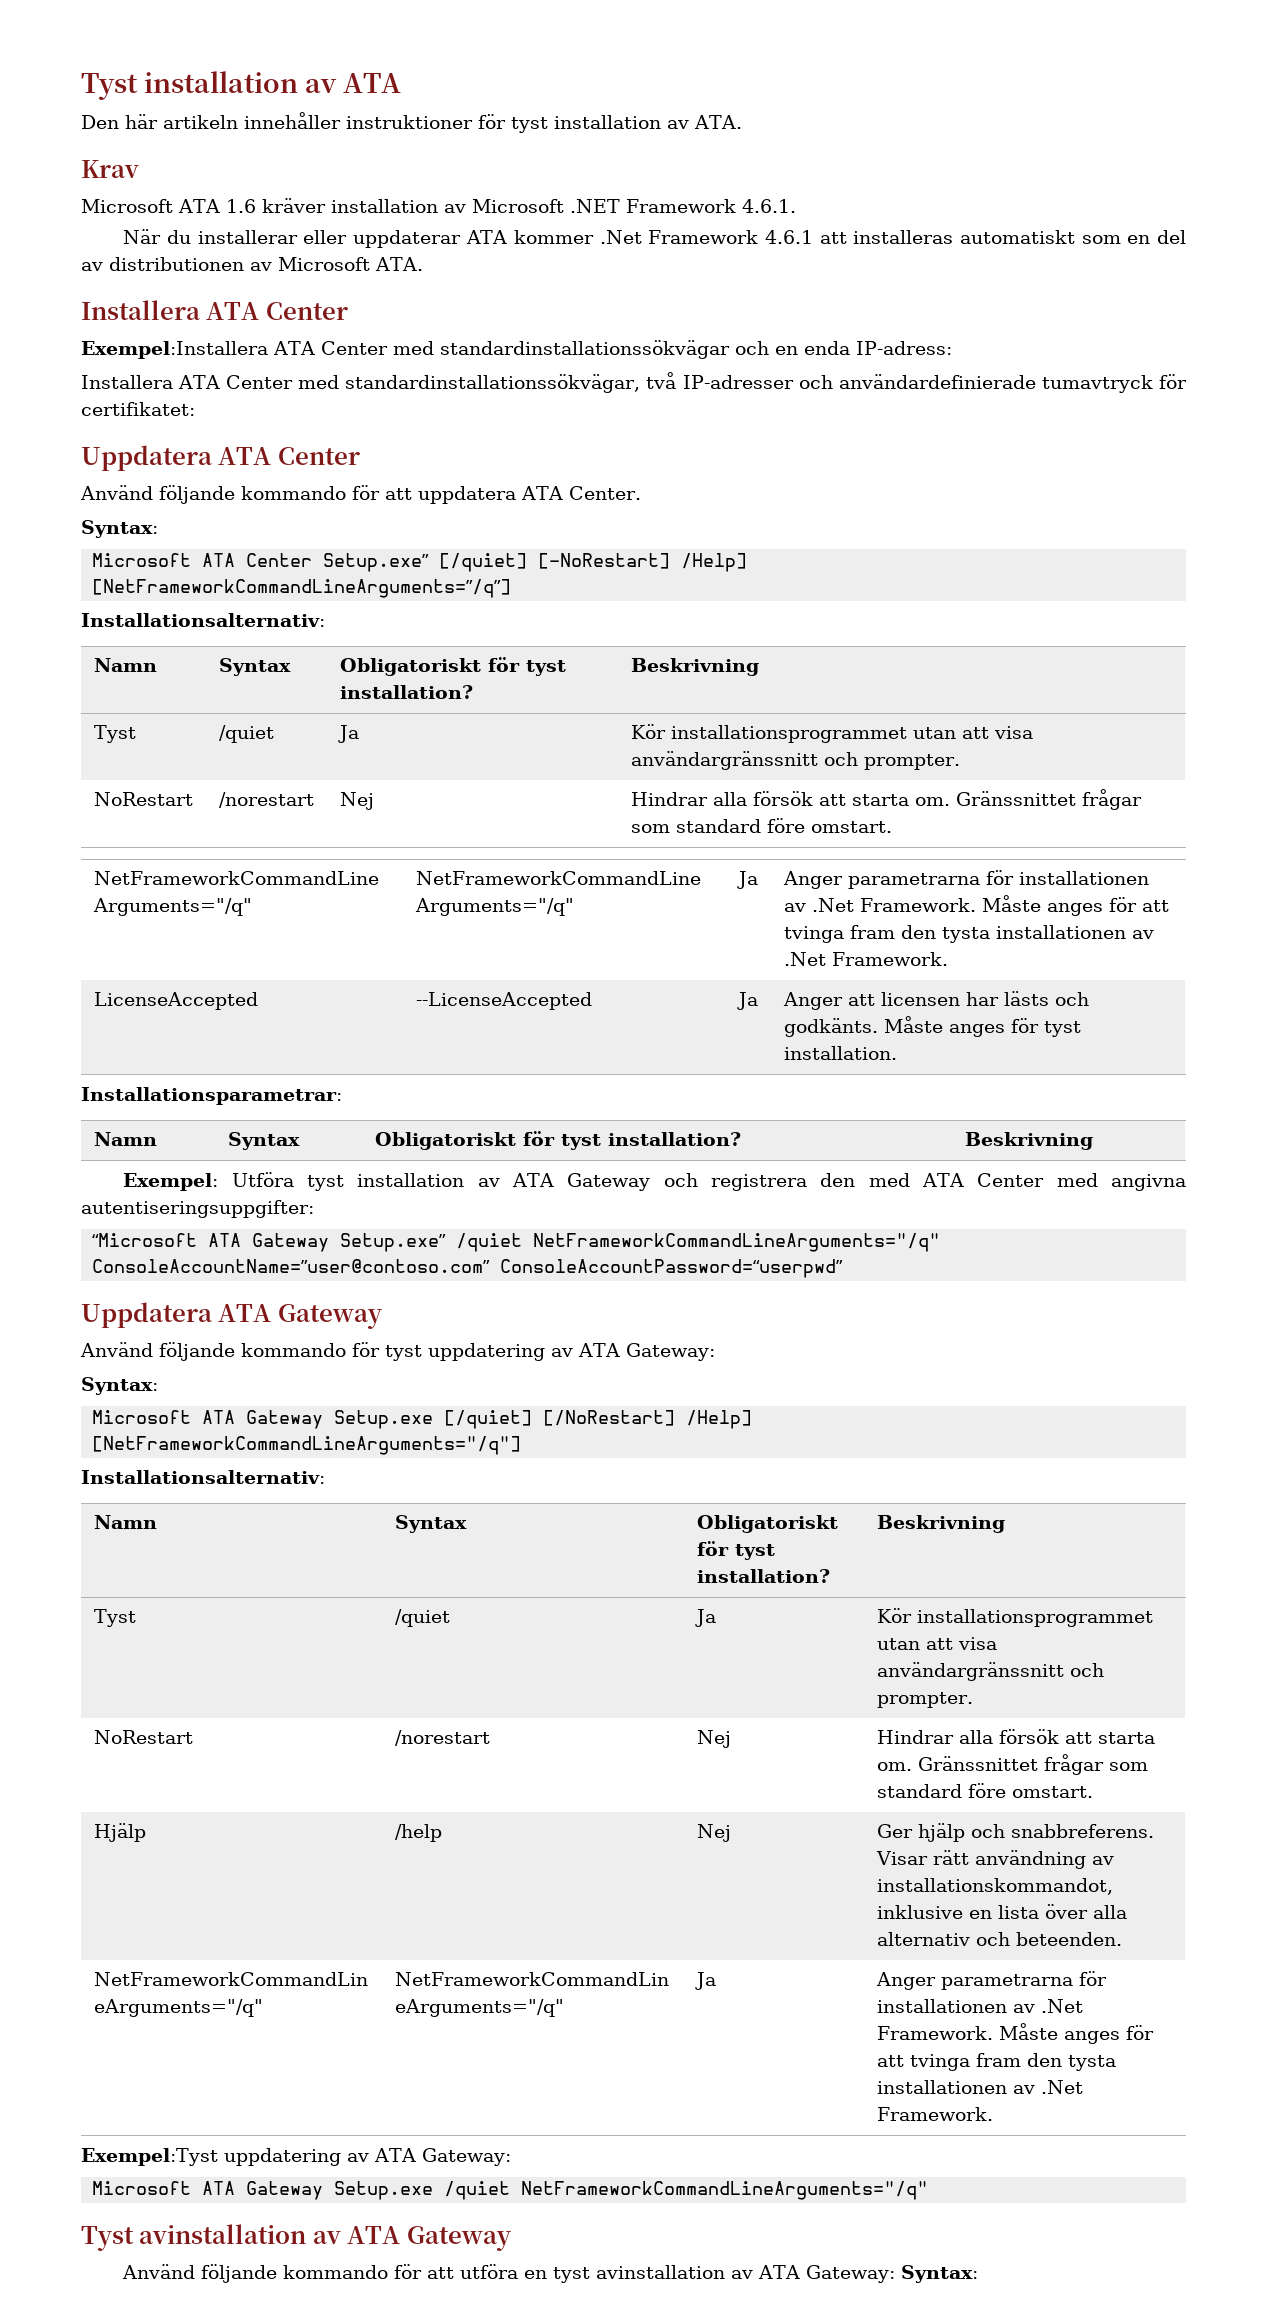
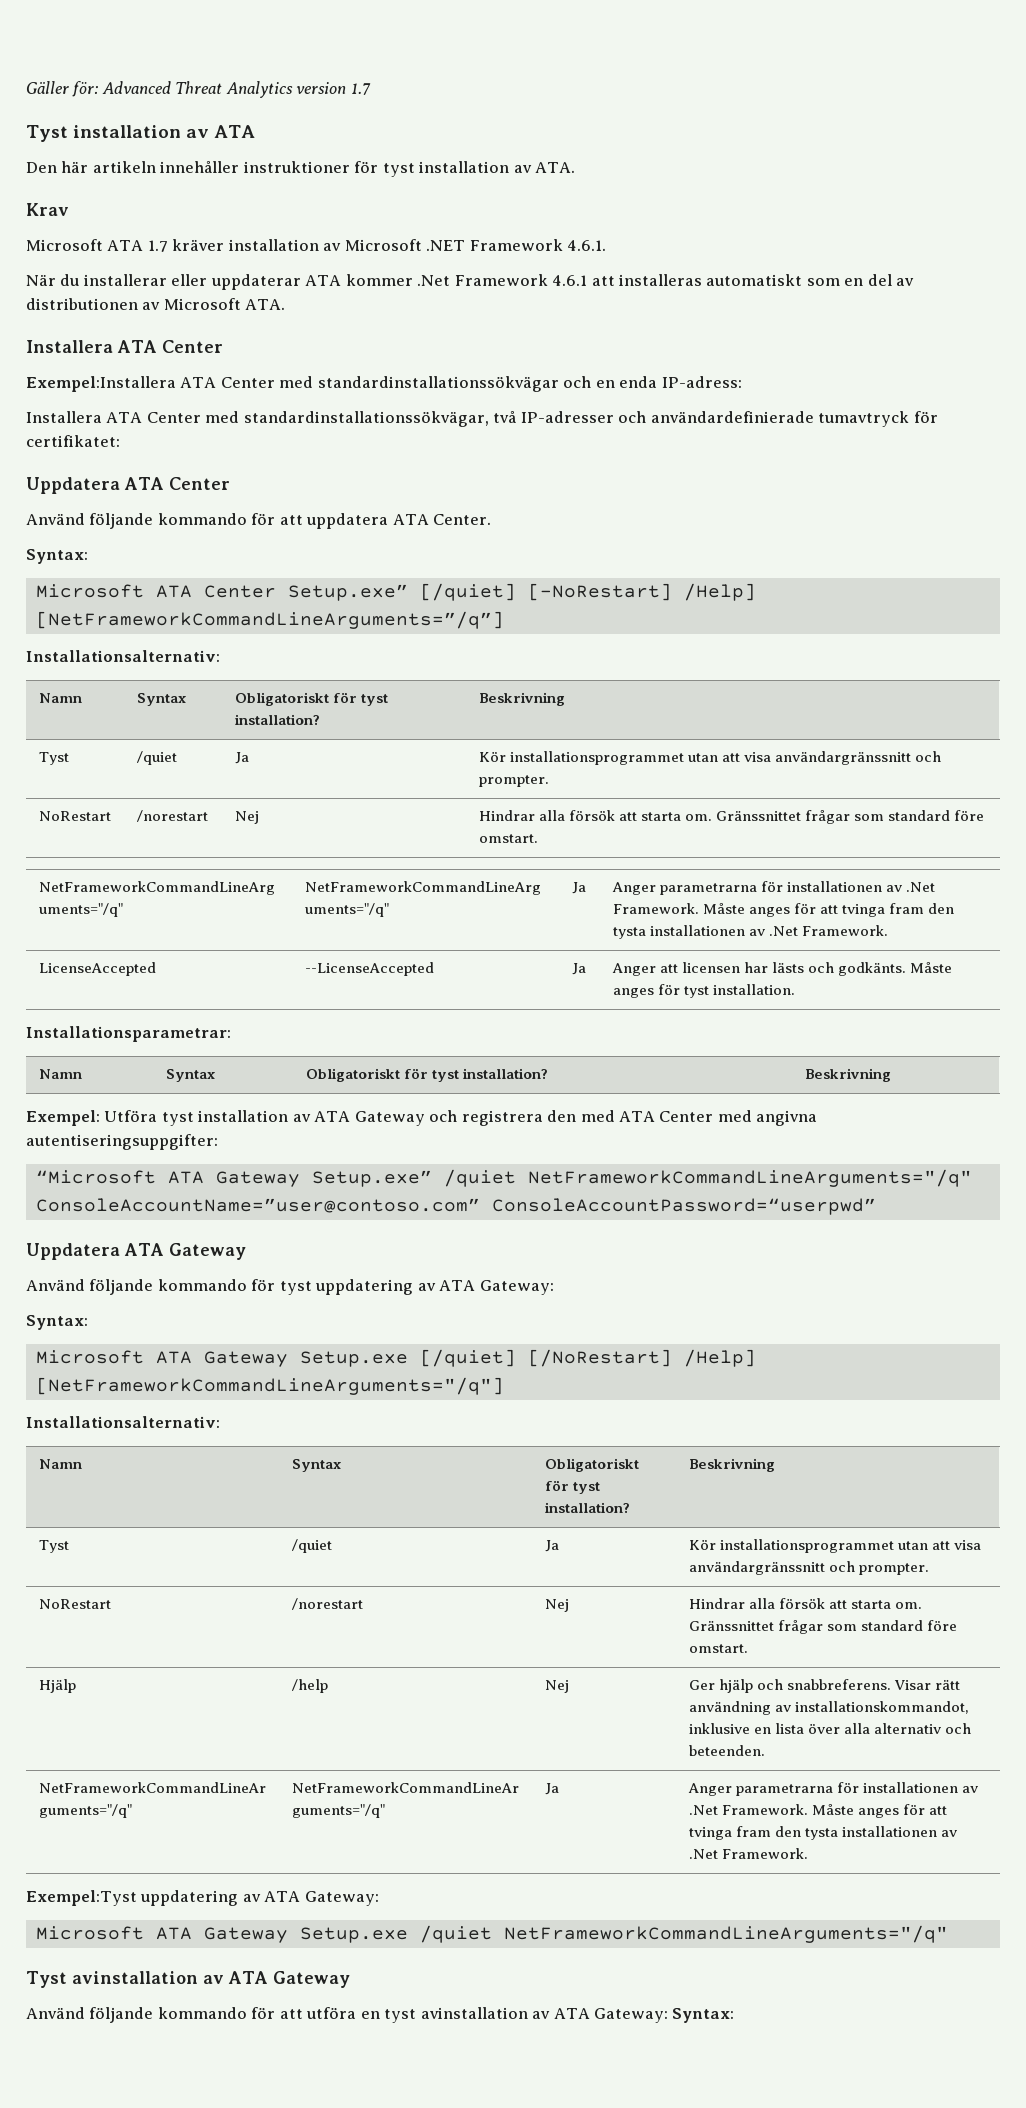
+ Gäller för: Advanced Threat Analytics version 1.7
- Microsoft ATA 1.6 kräver installation av Microsoft .NET Framework 4.6.1.
+ Microsoft ATA 1.7 kräver installation av Microsoft .NET Framework 4.6.1.

